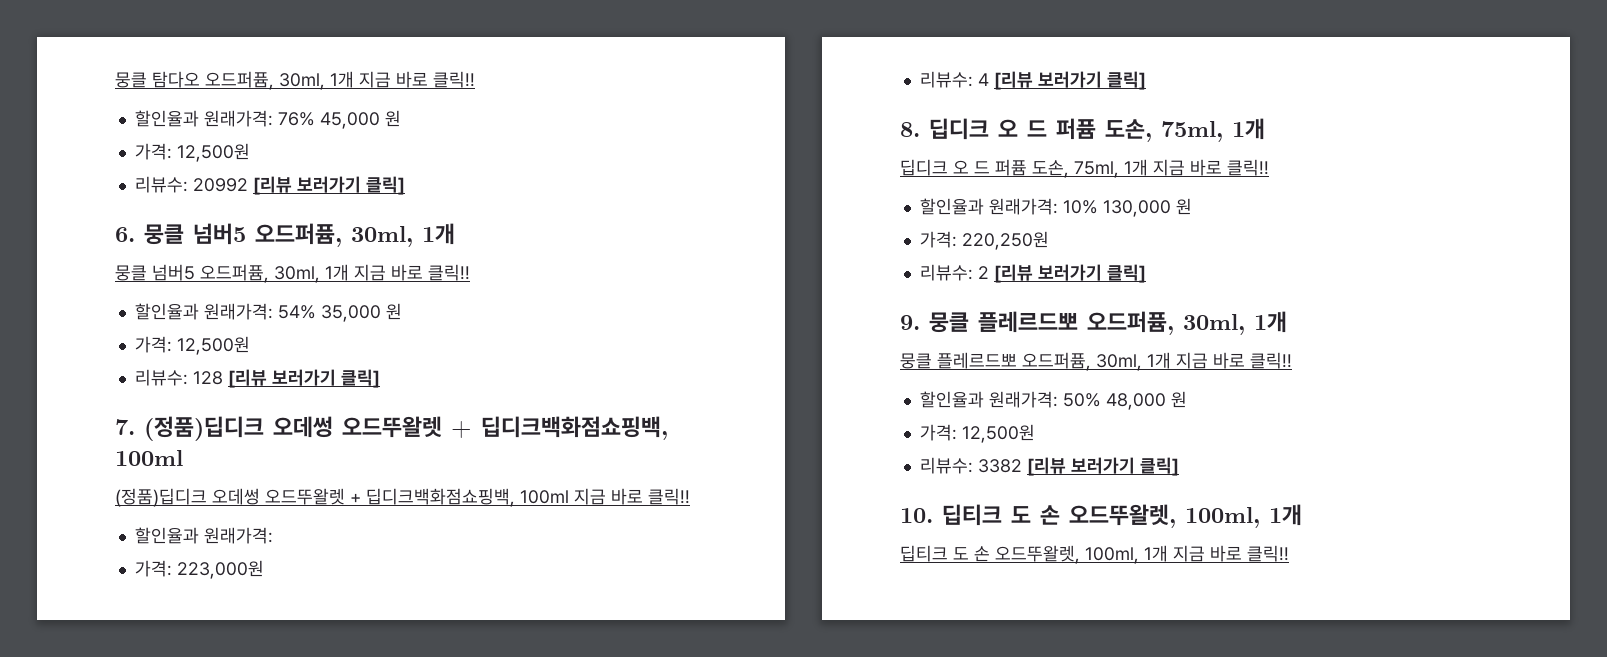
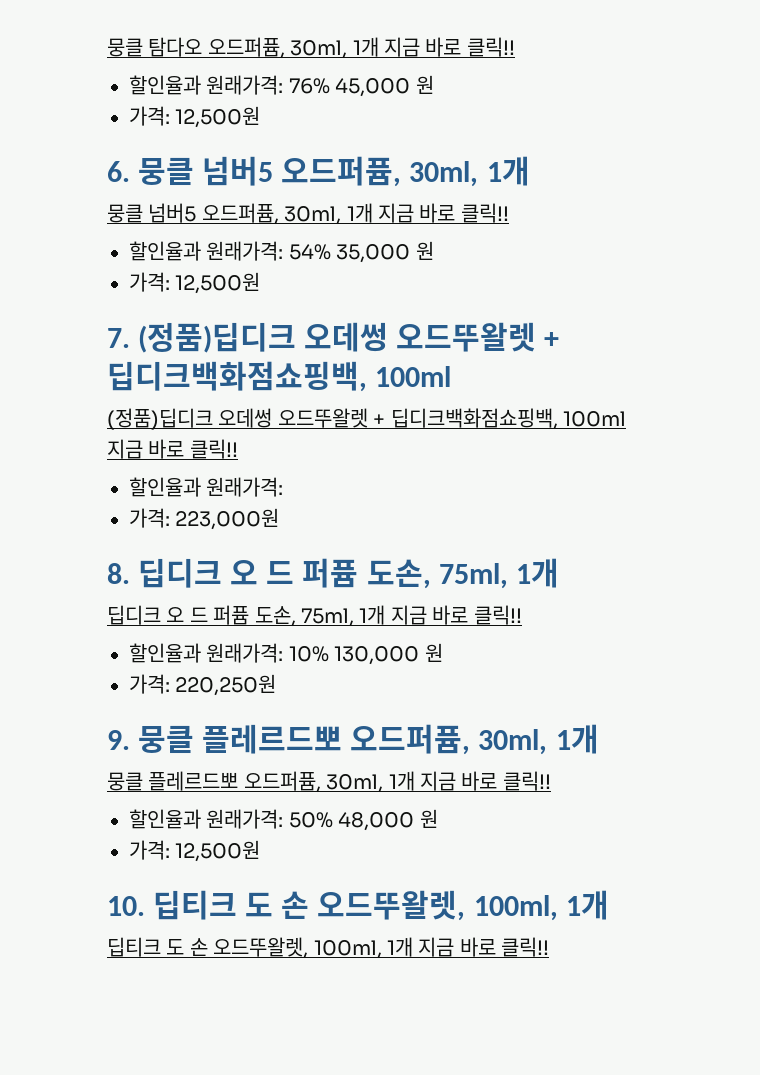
- 리뷰수: 20992 [리뷰 보러가기 클릭]
- 리뷰수: 128 [리뷰 보러가기 클릭]
- 리뷰수: 4 [리뷰 보러가기 클릭]
- 리뷰수: 2 [리뷰 보러가기 클릭]
- 리뷰수: 3382 [리뷰 보러가기 클릭]

